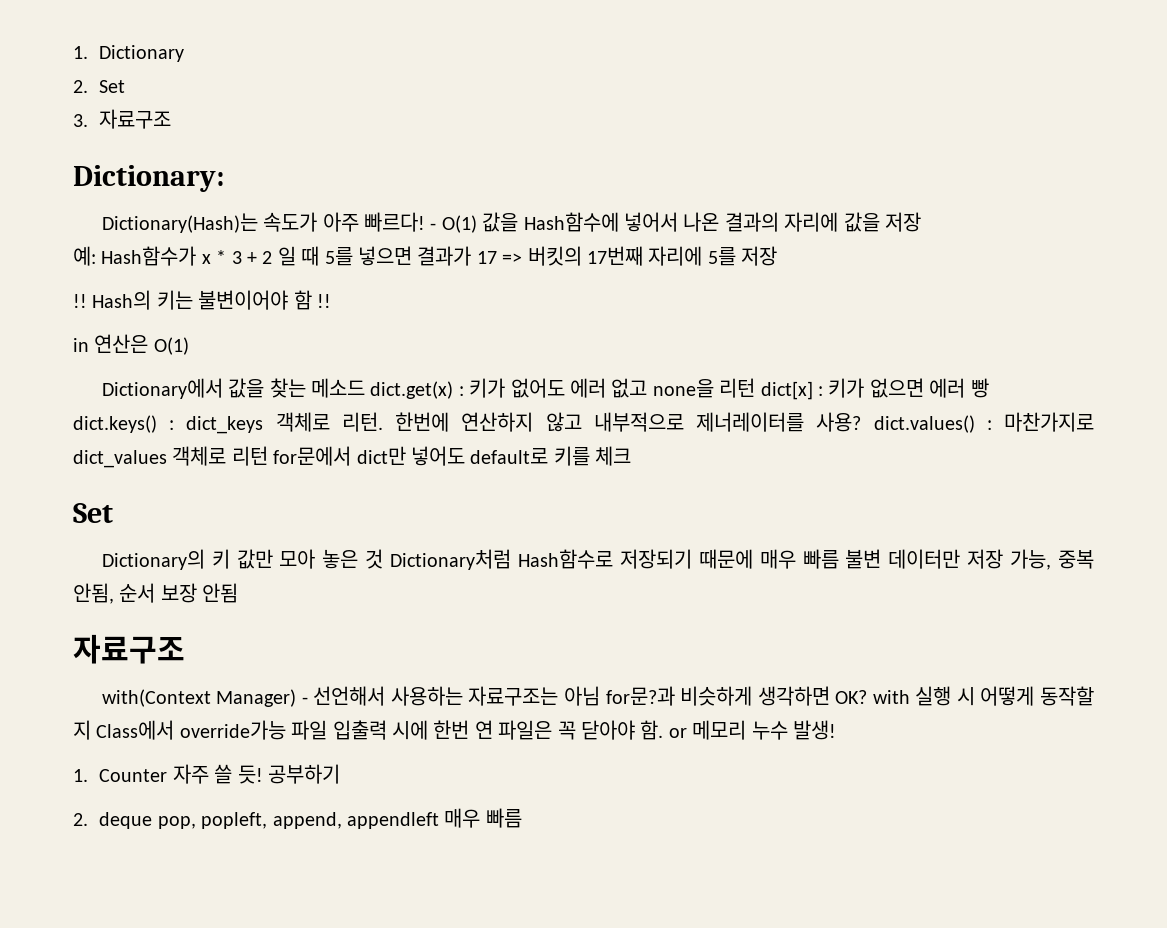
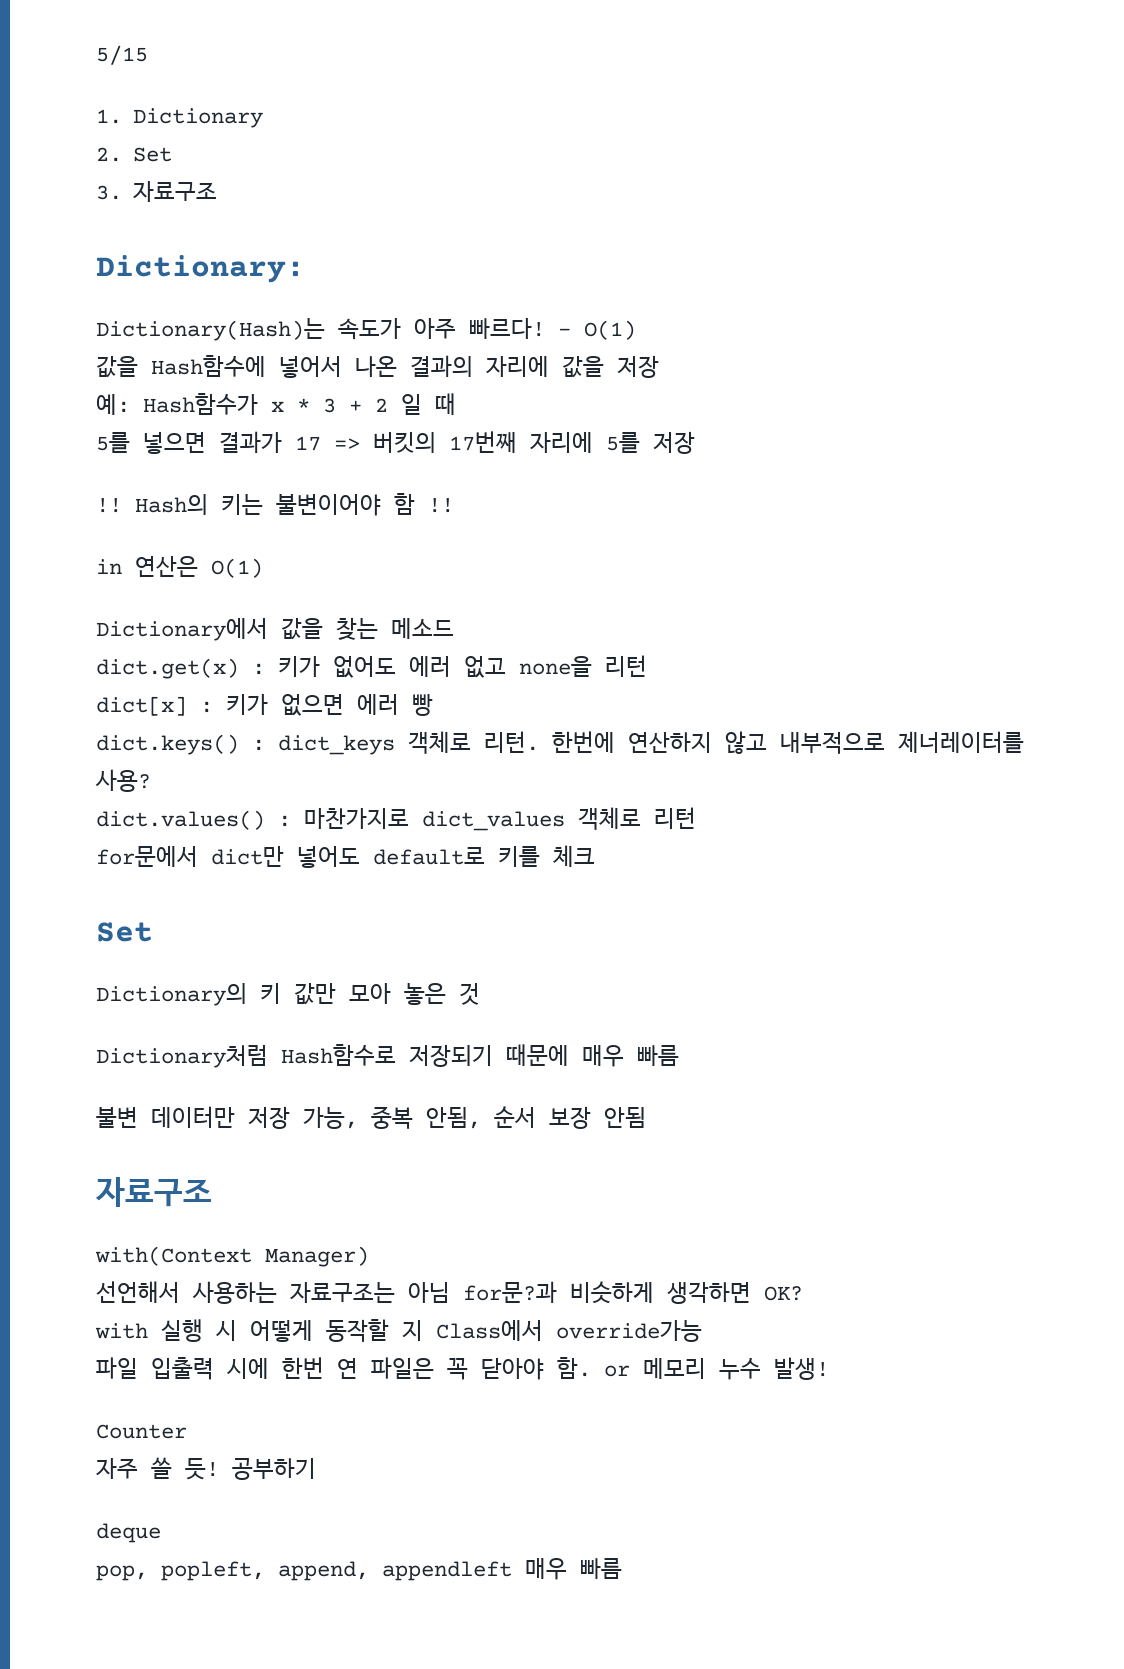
+ 5/15
- - O(1) 값을 Hash함수에 넣어서 나온 결과의 자리에 값을 저장
+ - O(1)
+ 값을 Hash함수에 넣어서 나온 결과의 자리에 값을 저장
- 예: Hash함수가 x * 3 + 2 일 때 5를 넣으면 결과가 17 => 버킷의 17번째 자리에 5를 저장
+ 예: Hash함수가 x * 3 + 2 일 때
+ 5를 넣으면 결과가 17 => 버킷의 17번째 자리에 5를 저장
- Dictionary에서 값을 찾는 메소드 dict.get(x) : 키가 없어도 에러 없고 none을 리턴 dict[x] : 키가 없으면 에러 빵
+ Dictionary에서 값을 찾는 메소드
+ dict.get(x) : 키가 없어도 에러 없고 none을 리턴
+ dict[x] : 키가 없으면 에러 빵
- 한번에 연산하지 않고 내부적으로 제너레이터를 사용? dict.values() : 마찬가지로 dict_values 객체로 리턴 for문에서 dict만 넣어도 default로 키를 체크
+ 한번에 연산하지 않고 내부적으로 제너레이터를 사용?
+ dict.values() : 마찬가지로 dict_values 객체로 리턴
+ for문에서 dict만 넣어도 default로 키를 체크
- Dictionary의 키 값만 모아 놓은 것 Dictionary처럼 Hash함수로 저장되기 때문에 매우 빠름 불변 데이터만 저장 가능, 중복 안됨, 순서 보장 안됨
+ Dictionary의 키 값만 모아 놓은 것
+ Dictionary처럼 Hash함수로 저장되기 때문에 매우 빠름
+ 불변 데이터만 저장 가능, 중복 안됨, 순서 보장 안됨
- with(Context Manager) - 선언해서 사용하는 자료구조는 아님 for문?과 비슷하게 생각하면 OK? with 실행 시 어떻게 동작할 지 Class에서 override가능 파일 입출력 시에 한번 연 파일은 꼭 닫아야 함. or 메모리 누수 발생!
+ with(Context Manager)
+ 선언해서 사용하는 자료구조는 아님 for문?과 비슷하게 생각하면 OK?
+ with 실행 시 어떻게 동작할 지 Class에서 override가능
+ 파일 입출력 시에 한번 연 파일은 꼭 닫아야 함. or 메모리 누수 발생!
- 1. Counter 자주 쓸 듯!
+ Counter
+ 자주 쓸 듯!
- 2. deque pop, popleft, append, appendleft 매우 빠름
+ deque
+ pop, popleft, append, appendleft 매우 빠름

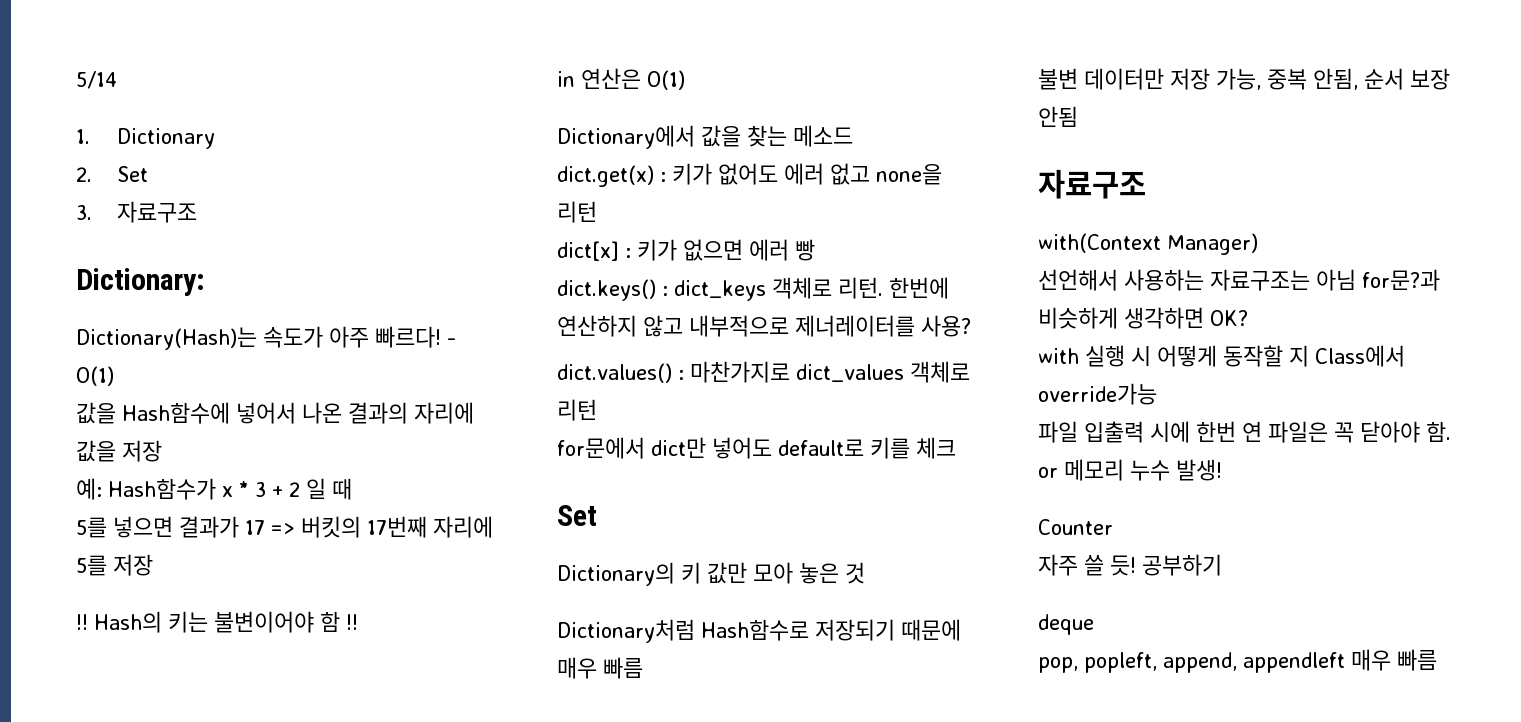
- 5/15
+ 5/14

